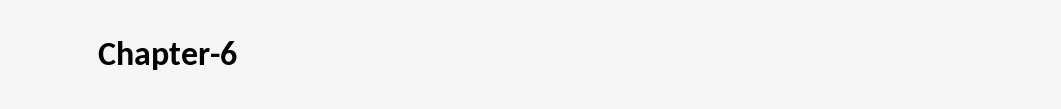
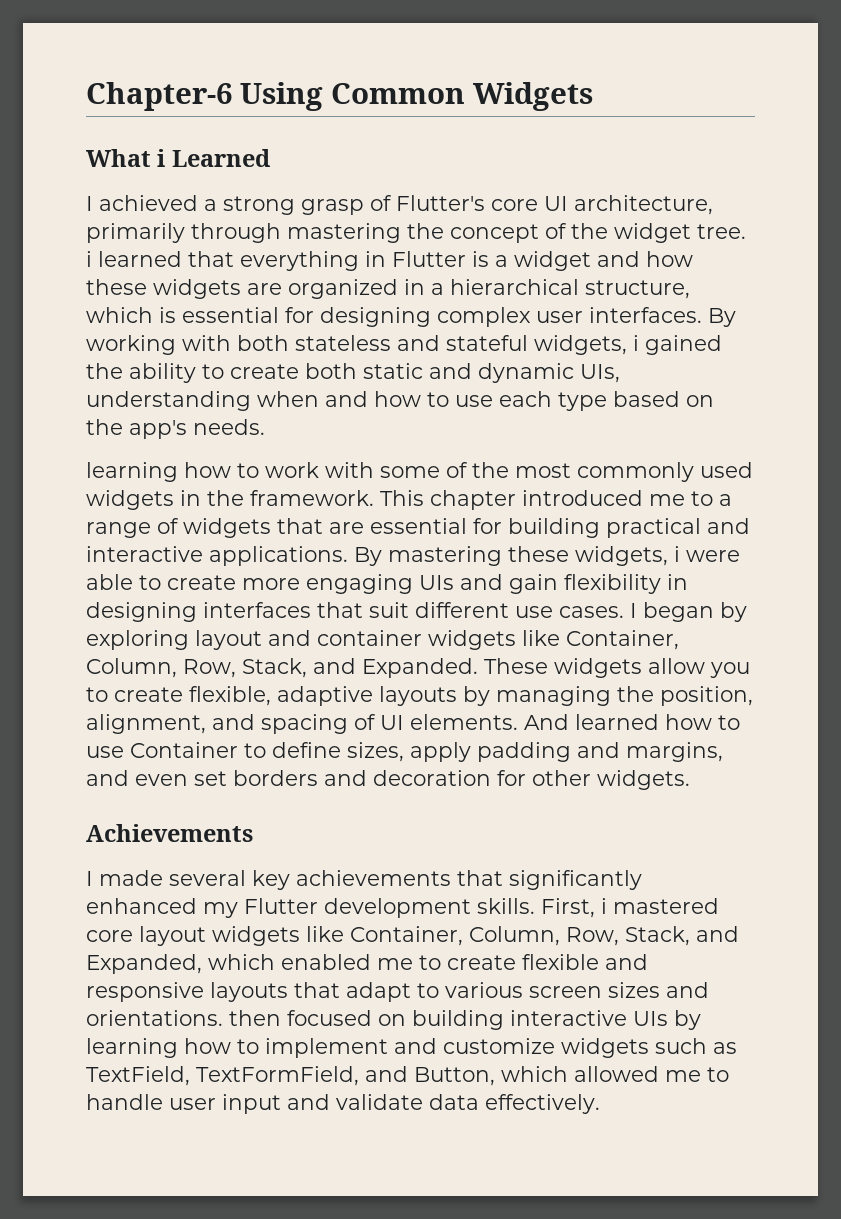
- Chapter-6
+ Chapter-6 Using Common Widgets
+ What i Learned
+ I achieved a strong grasp of Flutter's core UI architecture, primarily through mastering the concept of the widget tree. i learned that everything in Flutter is a widget and how these widgets are organized in a hierarchical structure, which is essential for designing complex user interfaces. By working with both stateless and stateful widgets, i gained the ability to create both static and dynamic UIs, understanding when and how to use each type based on the app's needs.
+ learning how to work with some of the most commonly used widgets in the framework. This chapter introduced me to a range of widgets that are essential for building practical and interactive applications. By mastering these widgets, i were able to create more engaging UIs and gain flexibility in designing interfaces that suit different use cases. I began by exploring layout and container widgets like Container, Column, Row, Stack, and Expanded. These widgets allow you to create flexible, adaptive layouts by managing the position, alignment, and spacing of UI elements. And learned how to use Container to define sizes, apply padding and margins, and even set borders and decoration for other widgets.
+ Achievements
+ I made several key achievements that significantly enhanced my Flutter development skills. First, i mastered core layout widgets like Container, Column, Row, Stack, and Expanded, which enabled me to create flexible and responsive layouts that adapt to various screen sizes and orientations. then focused on building interactive UIs by learning how to implement and customize widgets such as TextField, TextFormField, and Button, which allowed me to handle user input and validate data effectively.

